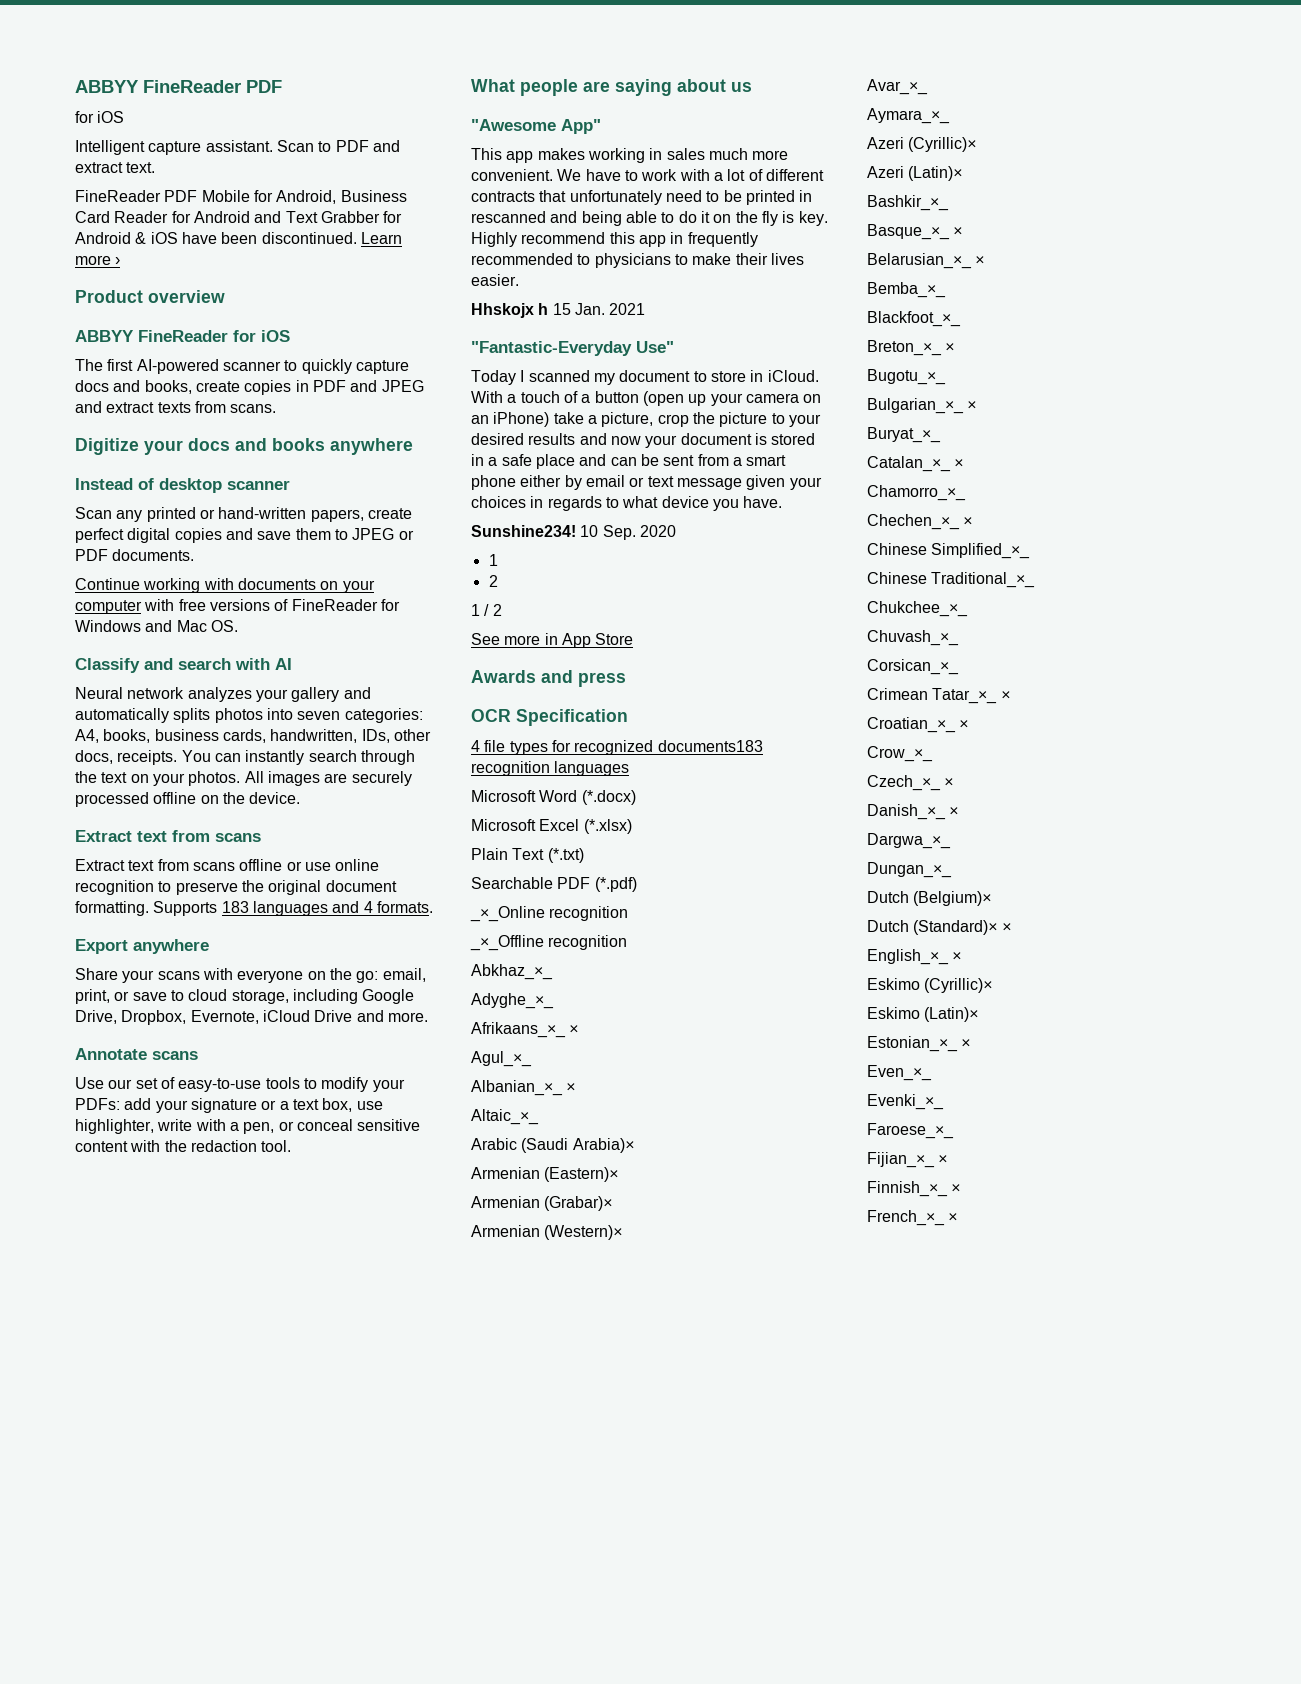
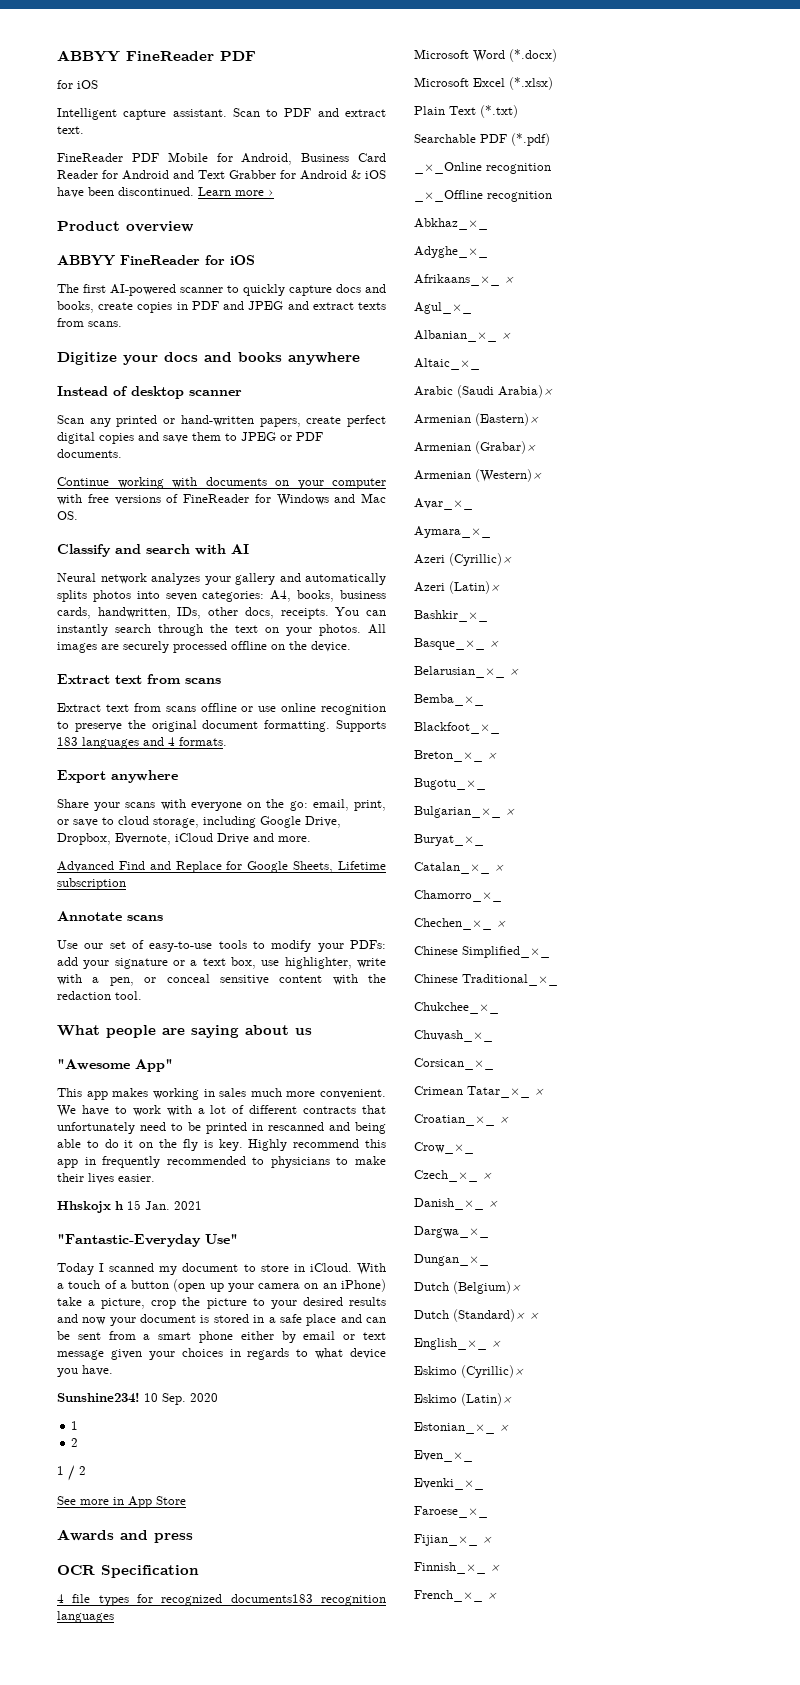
+ Advanced Find and Replace for Google Sheets, Lifetime subscription

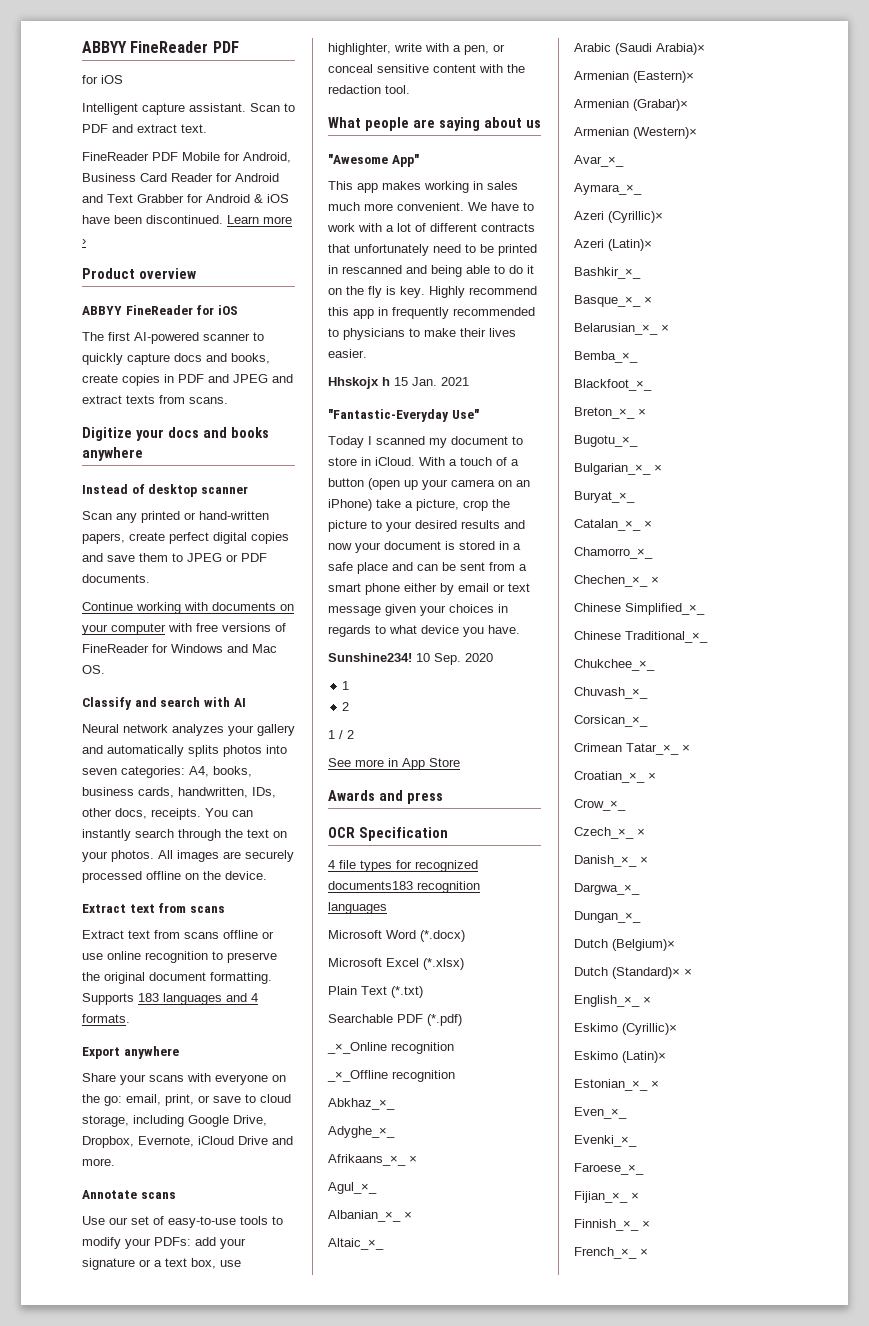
- Advanced Find and Replace for Google Sheets, Lifetime subscription

